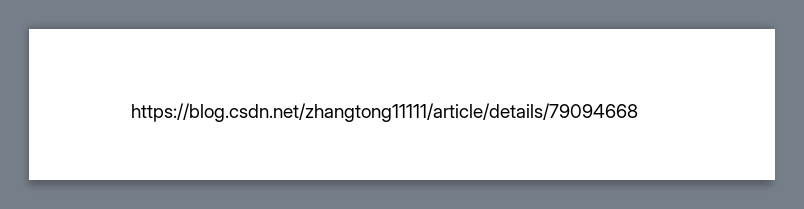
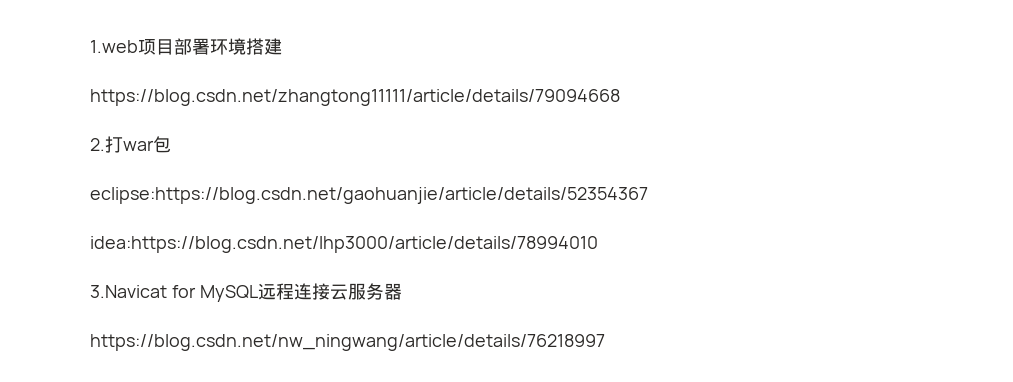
+ 1.web项目部署环境搭建
  https://blog.csdn.net/zhangtong11111/article/details/79094668
+ 2.打war包
+ eclipse:https://blog.csdn.net/gaohuanjie/article/details/52354367
+ idea:https://blog.csdn.net/lhp3000/article/details/78994010
+ 3.Navicat for MySQL远程连接云服务器
+ https://blog.csdn.net/nw_ningwang/article/details/76218997

